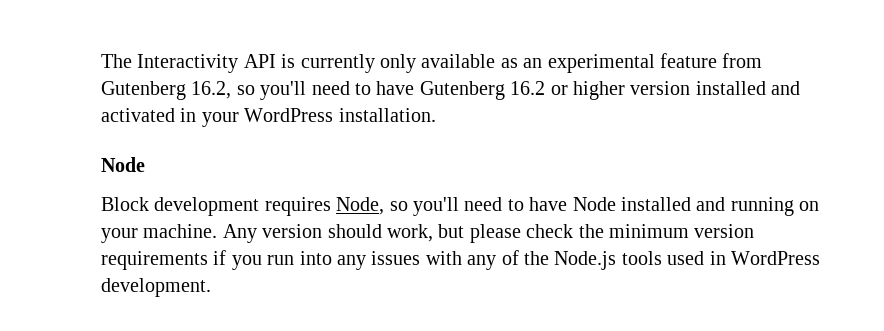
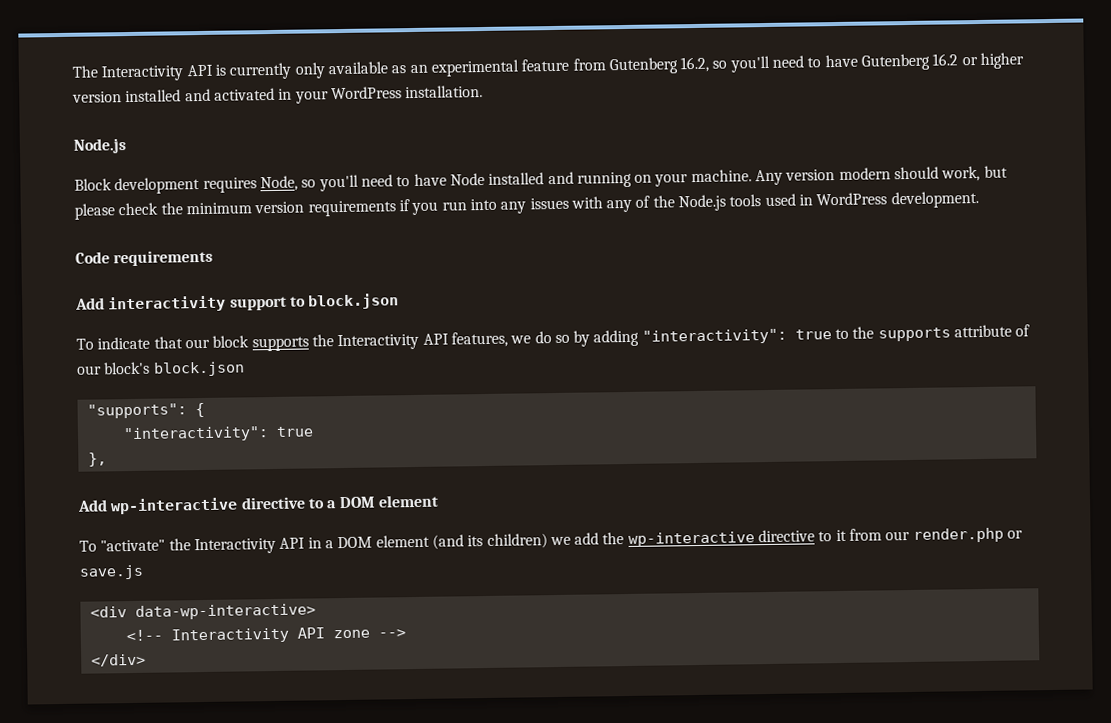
  The Interactivity API is currently only available as an experimental feature from Gutenberg 16.2, so you'll need to have Gutenberg 16.2 or higher version installed and activated in your WordPress installation.
- Node
+ Node.js
- Any version should work, but please check the minimum version requirements if you run into any issues with any of the Node.js tools used in WordPress development.
+ Any version modern should work, but please check the minimum version requirements if you run into any issues with any of the Node.js tools used in WordPress development.
+ Code requirements
+ Add interactivity support to block.json
+ To indicate that our block supports the Interactivity API features, we do so by adding "interactivity": true to the supports attribute of our block's block.json
+ "supports": {
+ "interactivity": true
+ },
+ Add wp-interactive directive to a DOM element
+ To "activate" the Interactivity API in a DOM element (and its children) we add the wp-interactive directive to it from our render.php or save.js
+ <div data-wp-interactive>
+ <!-- Interactivity API zone -->
+ </div>

